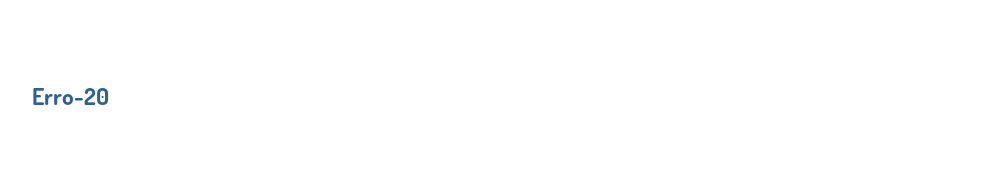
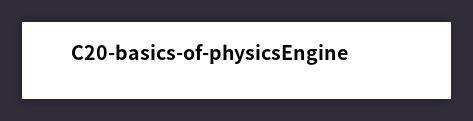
- Erro-20
+ C20-basics-of-physicsEngine

